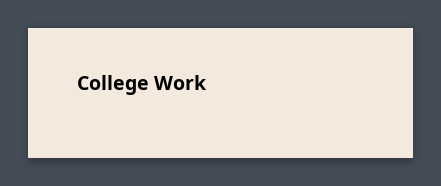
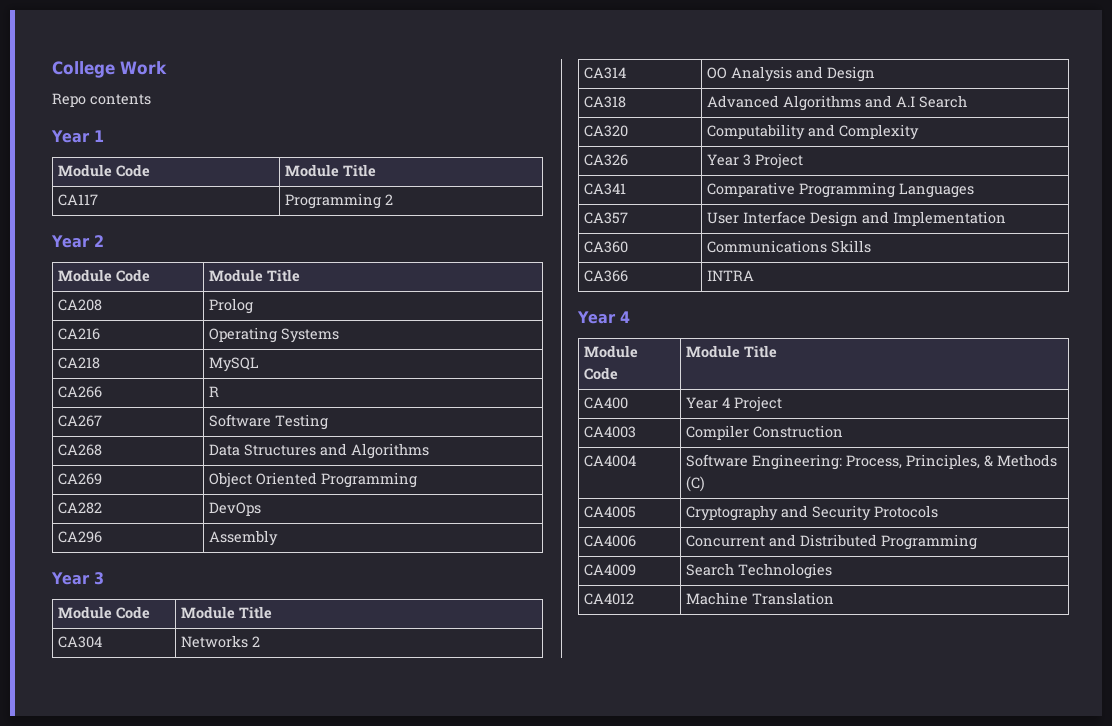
+ Repo contents
+ Year 1
+ Module Code | Module Title
+ CA117 | Programming 2
+ Year 2
+ Module Code | Module Title
+ CA208 | Prolog
+ CA216 | Operating Systems
+ CA218 | MySQL
+ CA266 | R
+ CA267 | Software Testing
+ CA268 | Data Structures and Algorithms
+ CA269 | Object Oriented Programming
+ CA282 | DevOps
+ CA296 | Assembly
+ Year 3
+ Module Code | Module Title
+ CA304 | Networks 2
+ CA314 | OO Analysis and Design
+ CA318 | Advanced Algorithms and A.I Search
+ CA320 | Computability and Complexity
+ CA326 | Year 3 Project
+ CA341 | Comparative Programming Languages
+ CA357 | User Interface Design and Implementation
+ CA360 | Communications Skills
+ CA366 | INTRA
+ Year 4
+ Module Code | Module Title
+ CA400 | Year 4 Project
+ CA4003 | Compiler Construction
+ CA4004 | Software Engineering: Process, Principles, & Methods (C)
+ CA4005 | Cryptography and Security Protocols
+ CA4006 | Concurrent and Distributed Programming
+ CA4009 | Search Technologies
+ CA4012 | Machine Translation

